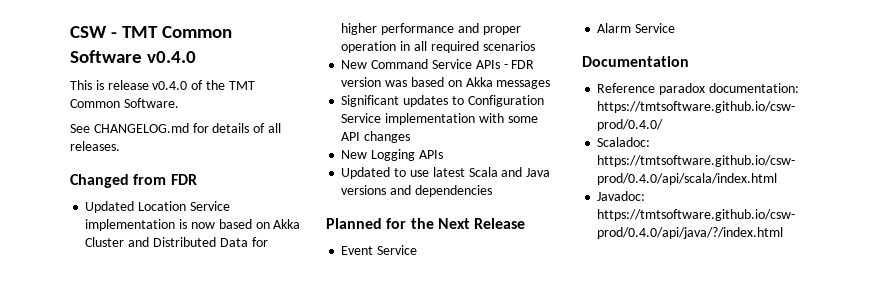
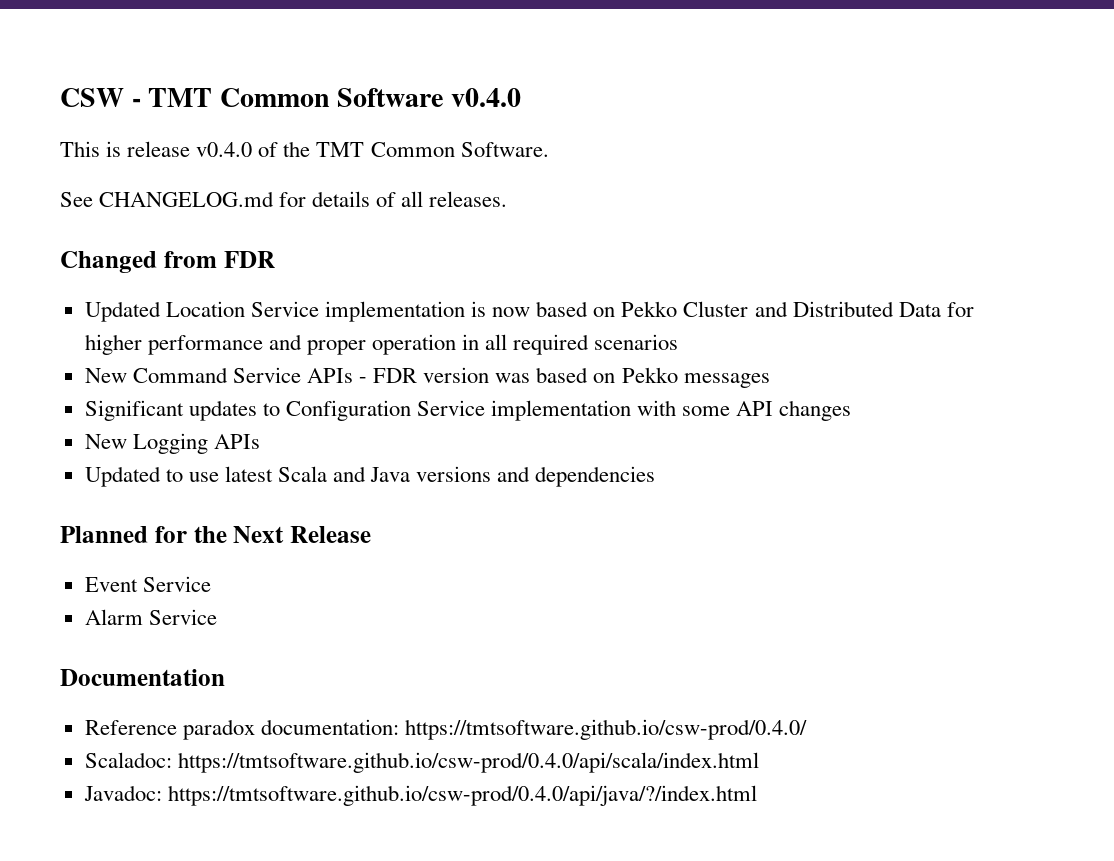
- Updated Location Service implementation is now based on Akka Cluster and Distributed Data for higher performance and proper operation in all required scenarios
+ Updated Location Service implementation is now based on Pekko Cluster and Distributed Data for higher performance and proper operation in all required scenarios
- New Command Service APIs - FDR version was based on Akka messages
+ New Command Service APIs - FDR version was based on Pekko messages

